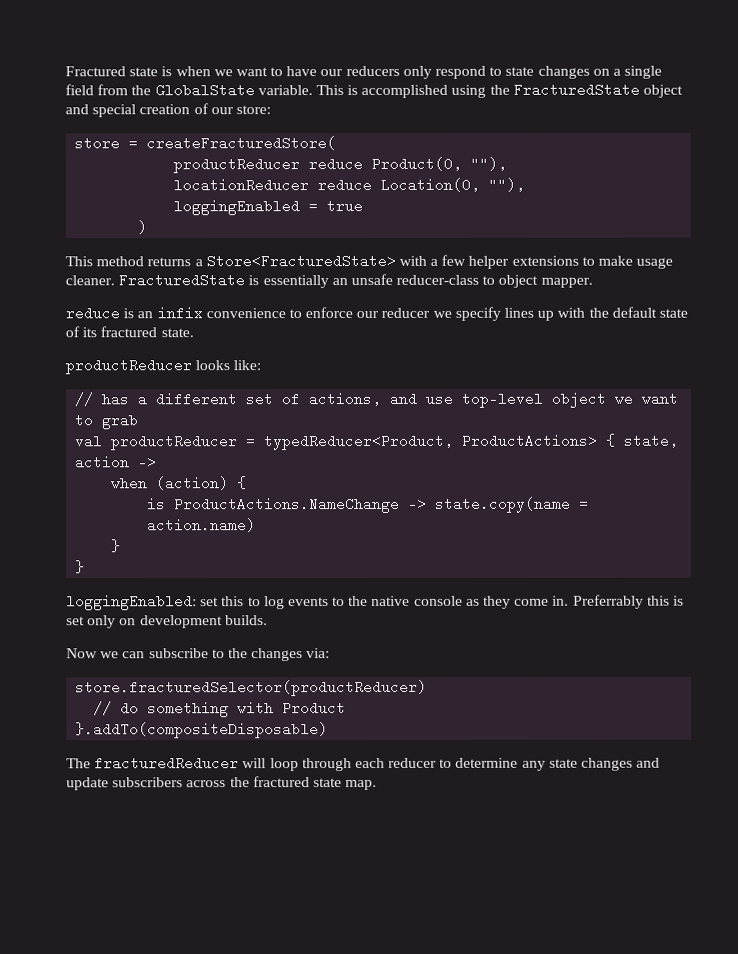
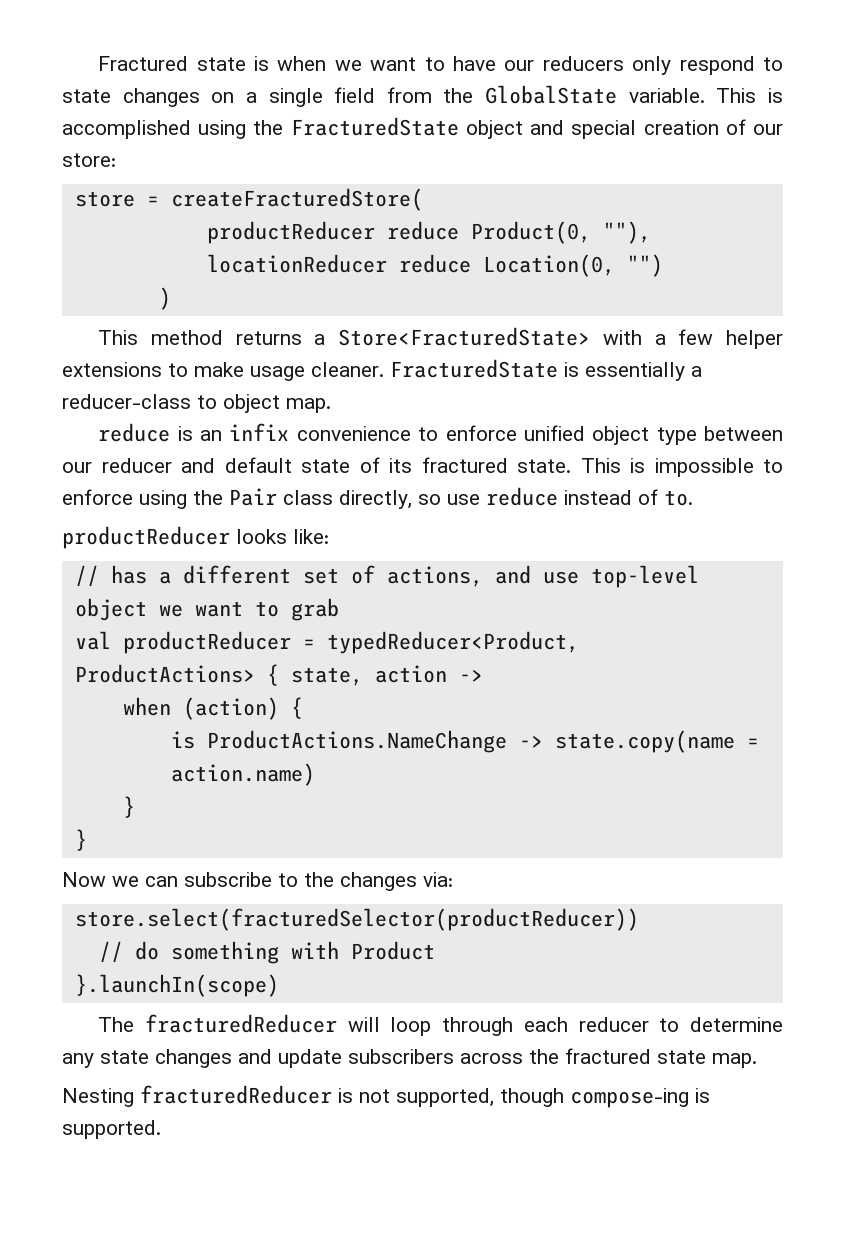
- locationReducer reduce Location(0, ""),
- loggingEnabled = true
+ locationReducer reduce Location(0, "")
- FracturedState is essentially an unsafe reducer-class to object mapper.
+ FracturedState is essentially a reducer-class to object map.
- reduce is an infix convenience to enforce our reducer we specify lines up with the default state of its fractured state.
+ reduce is an infix convenience to enforce unified object type between our reducer and default state of its fractured state. This is impossible to enforce using the Pair class directly, so use reduce instead of to.
- loggingEnabled: set this to log events to the native console as they come in. Preferrably this is set only on development builds.
- store.fracturedSelector(productReducer)
+ store.select(fracturedSelector(productReducer))
- }.addTo(compositeDisposable)
+ }.launchIn(scope)
+ Nesting fracturedReducer is not supported, though compose-ing is supported.

